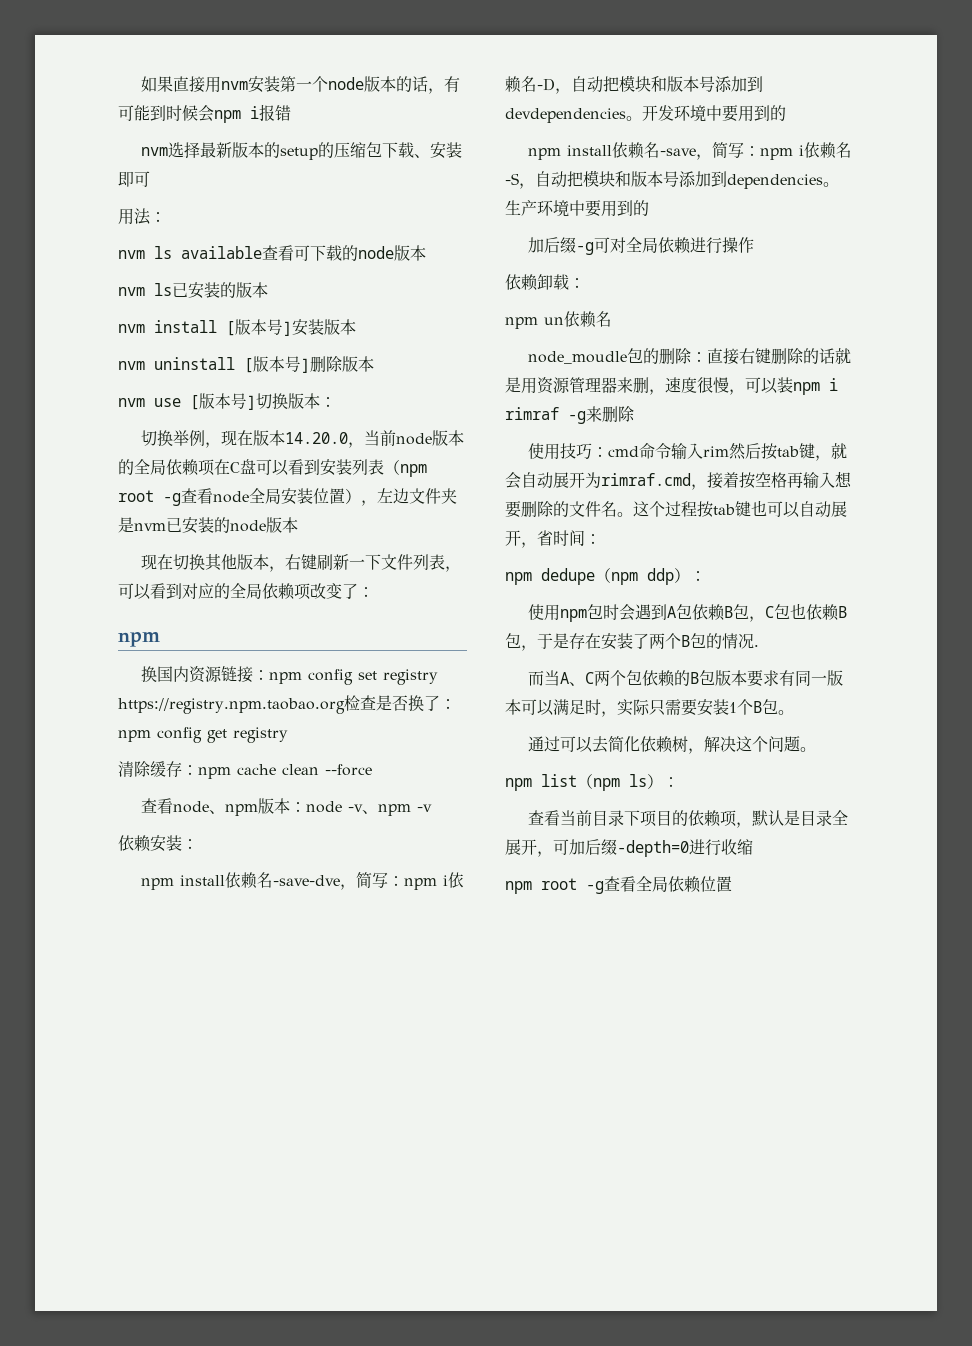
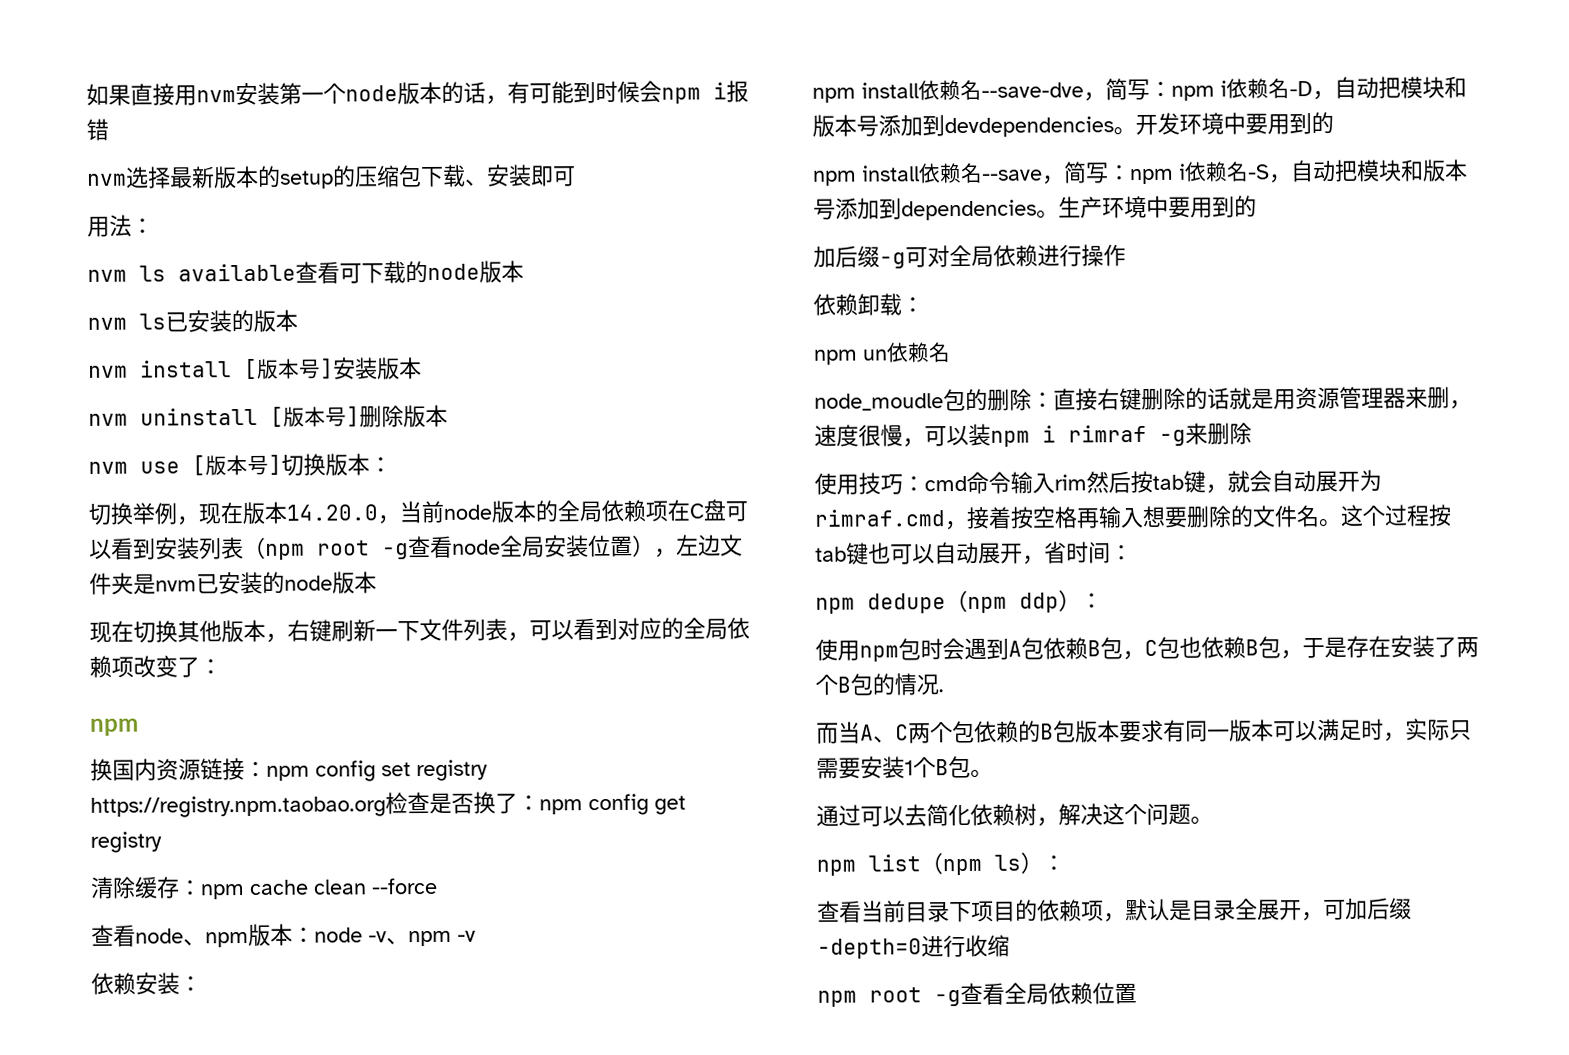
- npm install依赖名-save-dve，简写：npm i依赖名-D，自动把模块和版本号添加到devdependencies。
+ npm install依赖名--save-dve，简写：npm i依赖名-D，自动把模块和版本号添加到devdependencies。
- npm install依赖名-save，简写：npm i依赖名-S，自动把模块和版本号添加到dependencies。
+ npm install依赖名--save，简写：npm i依赖名-S，自动把模块和版本号添加到dependencies。

